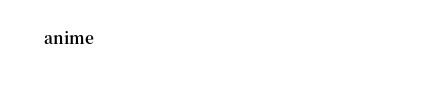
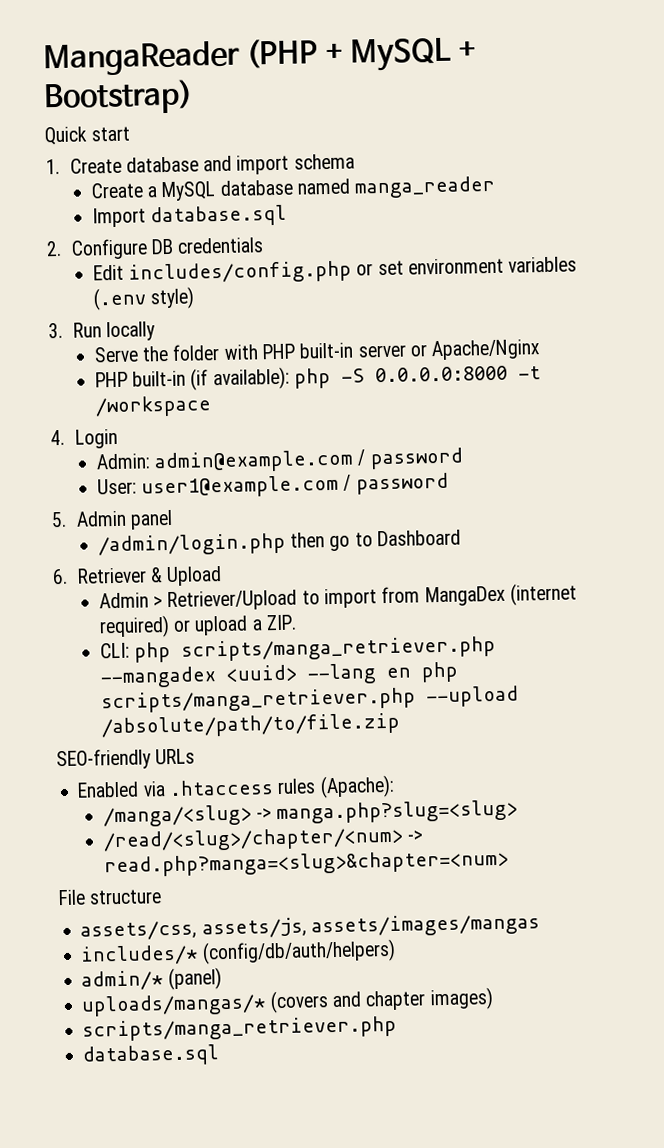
- anime
+ MangaReader (PHP + MySQL + Bootstrap)
+ Quick start
+ 1. Create database and import schema
+ Create a MySQL database named manga_reader
+ Import database.sql
+ 2. Configure DB credentials
+ Edit includes/config.php or set environment variables (.env style)
+ 3. Run locally
+ Serve the folder with PHP built-in server or Apache/Nginx
+ PHP built-in (if available): php -S 0.0.0.0:8000 -t /workspace
+ 4. Login
+ Admin: admin@example.com / password
+ User: user1@example.com / password
+ 5. Admin panel
+ /admin/login.php then go to Dashboard
+ 6. Retriever & Upload
+ Admin > Retriever/Upload to import from MangaDex (internet required) or upload a ZIP.
+ CLI: php scripts/manga_retriever.php --mangadex <uuid> --lang en php scripts/manga_retriever.php --upload /absolute/path/to/file.zip
+ SEO-friendly URLs
+ Enabled via .htaccess rules (Apache):
+ /manga/<slug> -> manga.php?slug=<slug>
+ /read/<slug>/chapter/<num> -> read.php?manga=<slug>&chapter=<num>
+ File structure
+ assets/css, assets/js, assets/images/mangas
+ includes/* (config/db/auth/helpers)
+ admin/* (panel)
+ uploads/mangas/* (covers and chapter images)
+ scripts/manga_retriever.php
+ database.sql

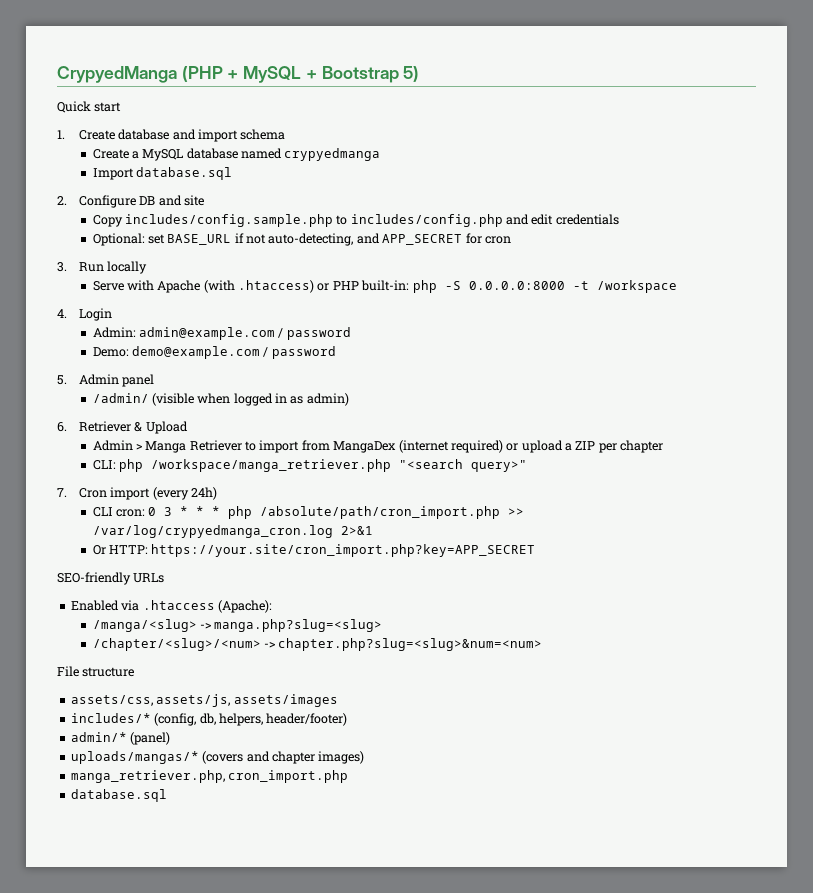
- MangaReader (PHP + MySQL + Bootstrap)
+ CrypyedManga (PHP + MySQL + Bootstrap 5)
- Create a MySQL database named manga_reader
+ Create a MySQL database named crypyedmanga
- 2. Configure DB credentials
- Edit includes/config.php or set environment variables (.env style)
+ 2. Configure DB and site
+ Copy includes/config.sample.php to includes/config.php and edit credentials
+ Optional: set BASE_URL if not auto-detecting, and APP_SECRET for cron
  3. Run locally
- Serve the folder with PHP built-in server or Apache/Nginx
- PHP built-in (if available): php -S 0.0.0.0:8000 -t /workspace
+ Serve with Apache (with .htaccess) or PHP built-in: php -S 0.0.0.0:8000 -t /workspace
- User: user1@example.com / password
+ Demo: demo@example.com / password
- /admin/login.php then go to Dashboard
+ /admin/ (visible when logged in as admin)
- Admin > Retriever/Upload to import from MangaDex (internet required) or upload a ZIP.
+ Admin > Manga Retriever to import from MangaDex (internet required) or upload a ZIP per chapter
- CLI: php scripts/manga_retriever.php --mangadex <uuid> --lang en php scripts/manga_retriever.php --upload /absolute/path/to/file.zip
+ CLI: php /workspace/manga_retriever.php "<search query>"
+ 7. Cron import (every 24h)
+ CLI cron: 0 3 * * * php /absolute/path/cron_import.php >> /var/log/crypyedmanga_cron.log 2>&1
+ Or HTTP: https://your.site/cron_import.php?key=APP_SECRET
- Enabled via .htaccess rules (Apache):
+ Enabled via .htaccess (Apache):
- /read/<slug>/chapter/<num> -> read.php?manga=<slug>&chapter=<num>
+ /chapter/<slug>/<num> -> chapter.php?slug=<slug>&num=<num>
- assets/css, assets/js, assets/images/mangas
+ assets/css, assets/js, assets/images
- includes/* (config/db/auth/helpers)
+ includes/* (config, db, helpers, header/footer)
  uploads/mangas/* (covers and chapter images)
- scripts/manga_retriever.php
+ manga_retriever.php, cron_import.php

